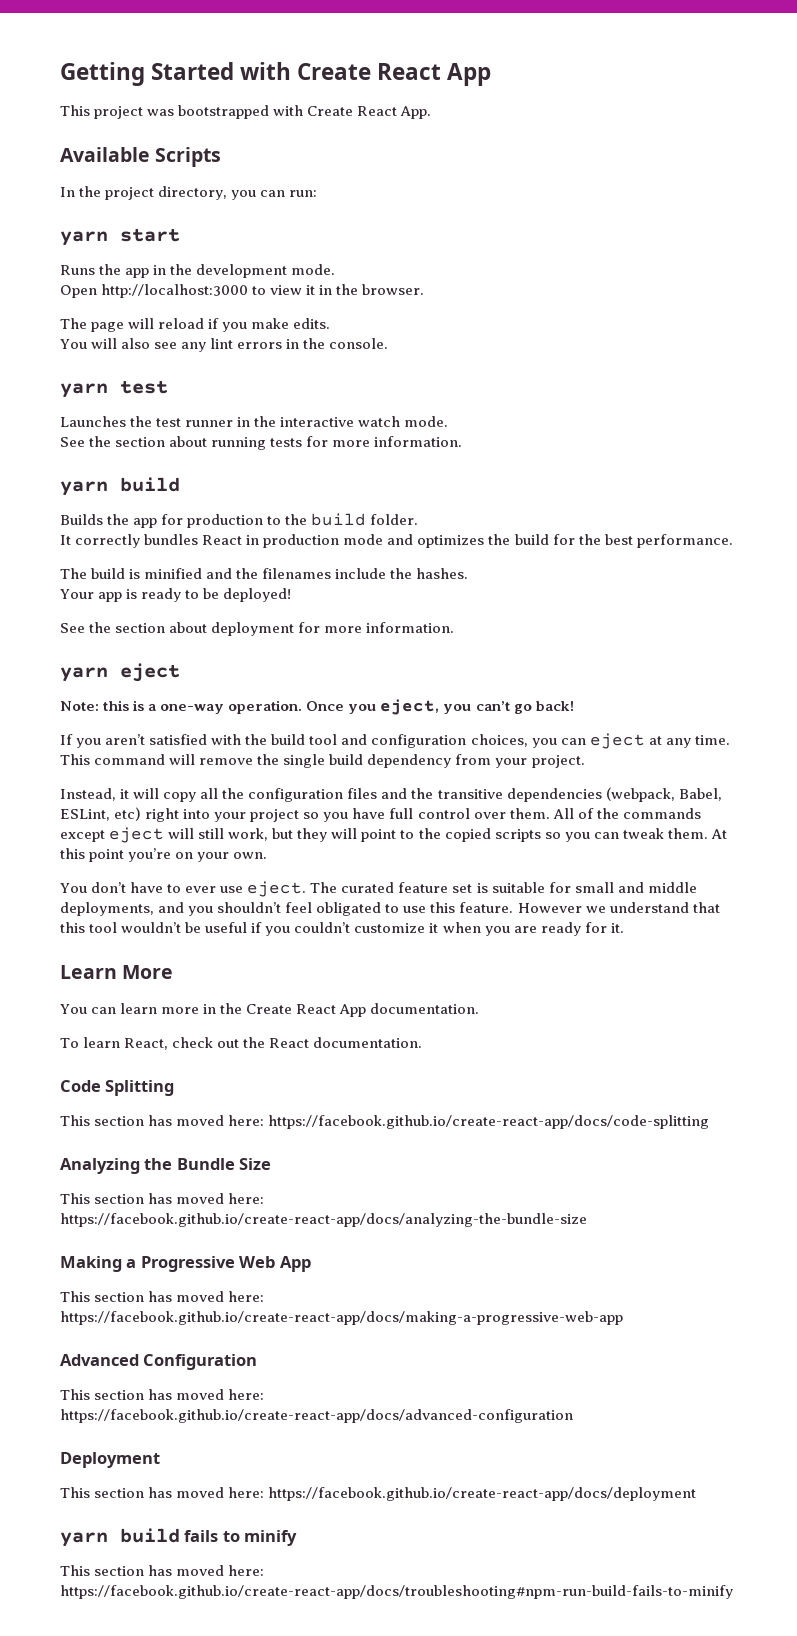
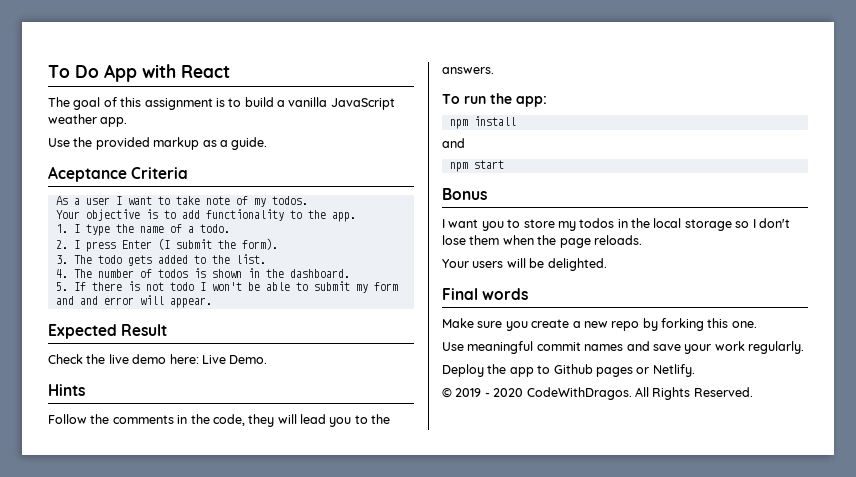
- Getting Started with Create React App
- This project was bootstrapped with Create React App.
- Available Scripts
- In the project directory, you can run:
- yarn start
- Runs the app in the development mode.
- Open http://localhost:3000 to view it in the browser.
- The page will reload if you make edits.
- You will also see any lint errors in the console.
- yarn test
- Launches the test runner in the interactive watch mode.
- See the section about running tests for more information.
- yarn build
- Builds the app for production to the build folder.
- It correctly bundles React in production mode and optimizes the build for the best performance.
- The build is minified and the filenames include the hashes.
- Your app is ready to be deployed!
- See the section about deployment for more information.
- yarn eject
- Note: this is a one-way operation. Once you eject, you can’t go back!
- If you aren’t satisfied with the build tool and configuration choices, you can eject at any time. This command will remove the single build dependency from your project.
- Instead, it will copy all the configuration files and the transitive dependencies (webpack, Babel, ESLint, etc) right into your project so you have full control over them. All of the commands except eject will still work, but they will point to the copied scripts so you can tweak them. At this point you’re on your own.
- You don’t have to ever use eject. The curated feature set is suitable for small and middle deployments, and you shouldn’t feel obligated to use this feature. However we understand that this tool wouldn’t be useful if you couldn’t customize it when you are ready for it.
- Learn More
- You can learn more in the Create React App documentation.
- To learn React, check out the React documentation.
- Code Splitting
- This section has moved here: https://facebook.github.io/create-react-app/docs/code-splitting
- Analyzing the Bundle Size
- This section has moved here: https://facebook.github.io/create-react-app/docs/analyzing-the-bundle-size
- Making a Progressive Web App
- This section has moved here: https://facebook.github.io/create-react-app/docs/making-a-progressive-web-app
- Advanced Configuration
- This section has moved here: https://facebook.github.io/create-react-app/docs/advanced-configuration
- Deployment
- This section has moved here: https://facebook.github.io/create-react-app/docs/deployment
- yarn build fails to minify
- This section has moved here: https://facebook.github.io/create-react-app/docs/troubleshooting#npm-run-build-fails-to-minify
+ To Do App with React
+ The goal of this assignment is to build a vanilla JavaScript weather app.
+ Use the provided markup as a guide.
+ Aceptance Criteria
+ As a user I want to take note of my todos.
+ Your objective is to add functionality to the app.
+ 1. I type the name of a todo.
+ 2. I press Enter (I submit the form).
+ 3. The todo gets added to the list.
+ 4. The number of todos is shown in the dashboard.
+ 5. If there is not todo I won't be able to submit my form and and error will appear.
+ Expected Result
+ Check the live demo here: Live Demo.
+ Hints
+ Follow the comments in the code, they will lead you to the answers.
+ To run the app:
+ npm install
+ and
+ npm start
+ Bonus
+ I want you to store my todos in the local storage so I don't lose them when the page reloads.
+ Your users will be delighted.
+ Final words
+ Make sure you create a new repo by forking this one.
+ Use meaningful commit names and save your work regularly.
+ Deploy the app to Github pages or Netlify.
+ © 2019 - 2020 CodeWithDragos. All Rights Reserved.

